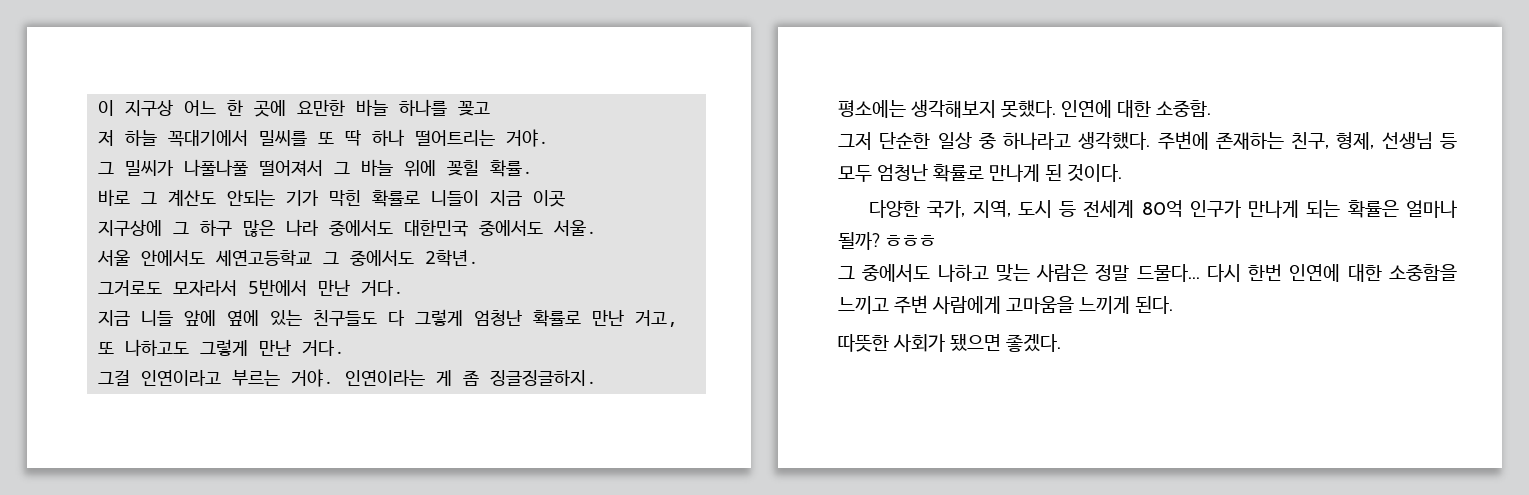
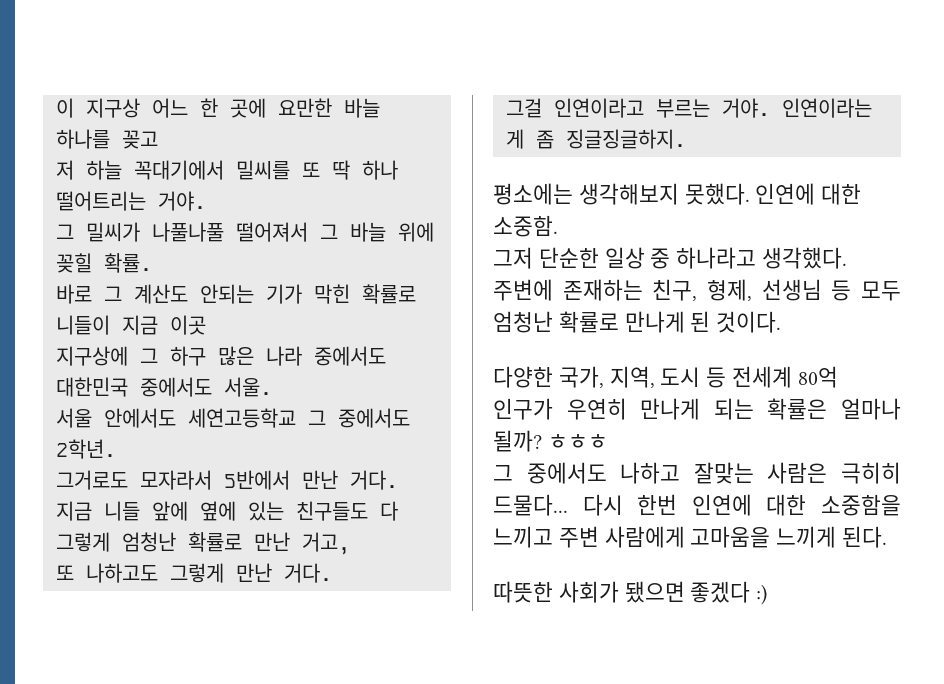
- 다양한 국가, 지역, 도시 등 전세계 80억 인구가 만나게 되는 확률은 얼마나 될까?
+ 다양한 국가, 지역, 도시 등 전세계 80억 인구가 우연히 만나게 되는 확률은 얼마나 될까?
- 그 중에서도 나하고 맞는 사람은 정말 드물다...
+ 그 중에서도 나하고 잘맞는 사람은 극히히 드물다...
- 따뜻한 사회가 됐으면 좋겠다.
+ 따뜻한 사회가 됐으면 좋겠다 :)

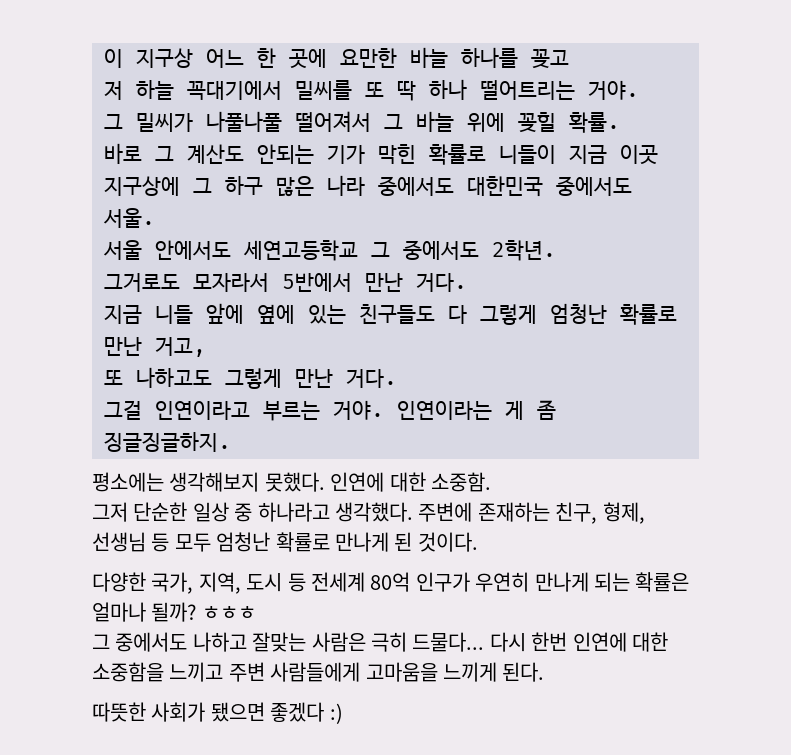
- 그 중에서도 나하고 잘맞는 사람은 극히히 드물다...
+ 그 중에서도 나하고 잘맞는 사람은 극히 드물다...
- 다시 한번 인연에 대한 소중함을 느끼고 주변 사람에게 고마움을 느끼게 된다.
+ 다시 한번 인연에 대한 소중함을 느끼고 주변 사람들에게 고마움을 느끼게 된다.

